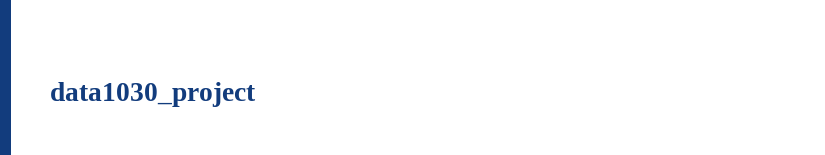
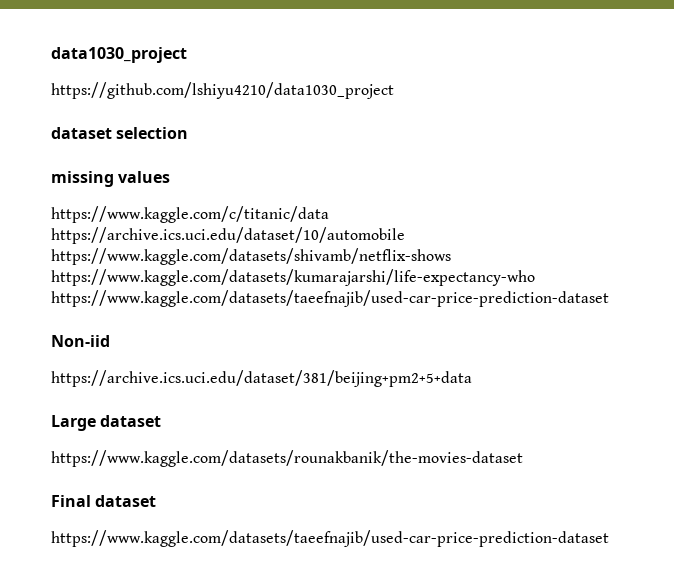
+ https://github.com/lshiyu4210/data1030_project
+ dataset selection
+ missing values
+ https://www.kaggle.com/c/titanic/data https://archive.ics.uci.edu/dataset/10/automobile https://www.kaggle.com/datasets/shivamb/netflix-shows https://www.kaggle.com/datasets/kumarajarshi/life-expectancy-who https://www.kaggle.com/datasets/taeefnajib/used-car-price-prediction-dataset
+ Non-iid
+ https://archive.ics.uci.edu/dataset/381/beijing+pm2+5+data
+ Large dataset
+ https://www.kaggle.com/datasets/rounakbanik/the-movies-dataset
+ Final dataset
+ https://www.kaggle.com/datasets/taeefnajib/used-car-price-prediction-dataset

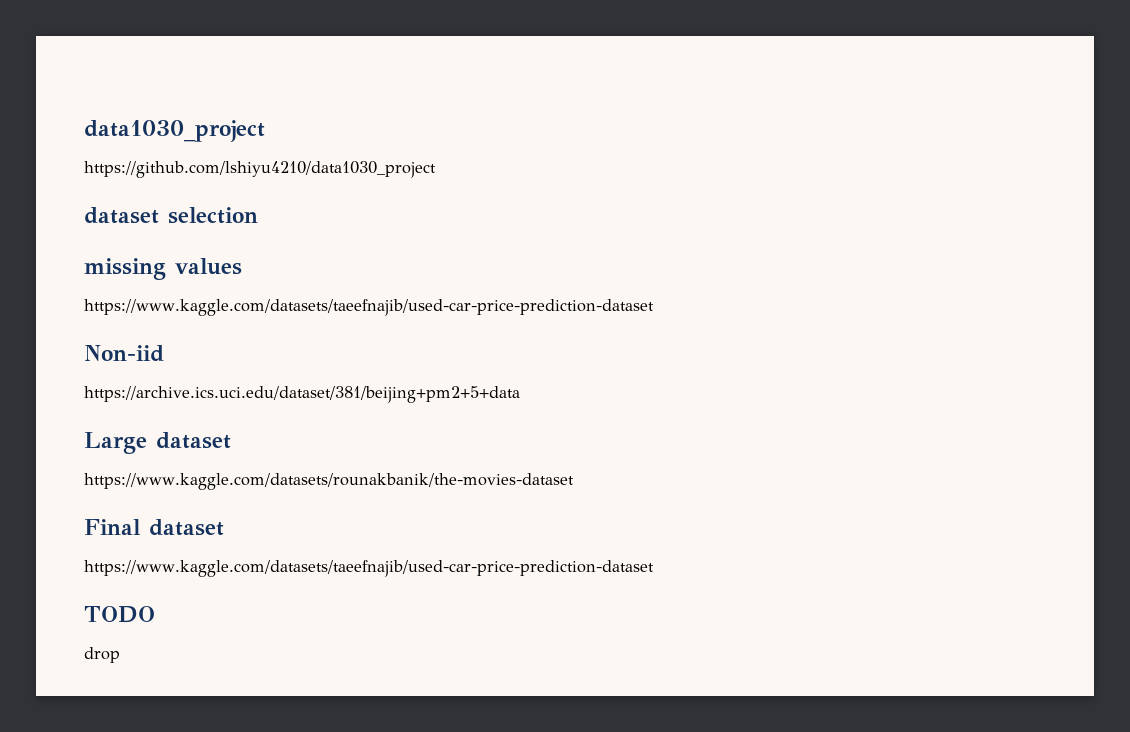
  missing values
- https://www.kaggle.com/c/titanic/data https://archive.ics.uci.edu/dataset/10/automobile https://www.kaggle.com/datasets/shivamb/netflix-shows https://www.kaggle.com/datasets/kumarajarshi/life-expectancy-who https://www.kaggle.com/datasets/taeefnajib/used-car-price-prediction-dataset
+ https://www.kaggle.com/datasets/taeefnajib/used-car-price-prediction-dataset
+ TODO
+ drop

